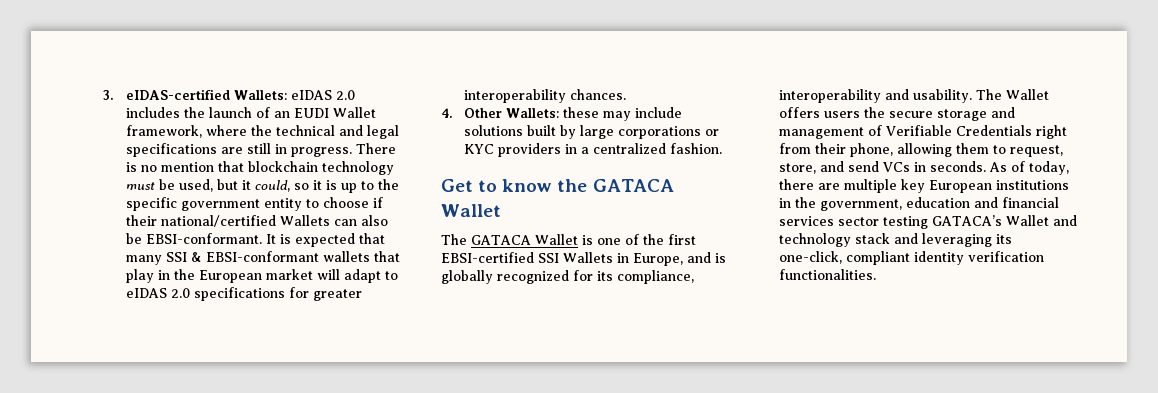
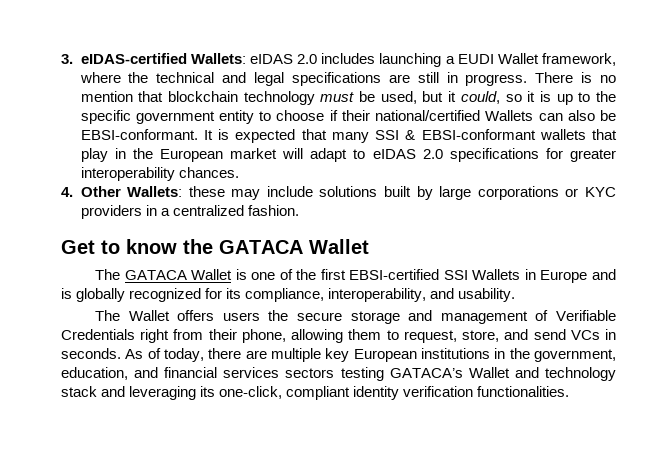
- 3. eIDAS-certified Wallets: eIDAS 2.0 includes the launch of an EUDI Wallet framework, where the technical and legal specifications are still in progress.
+ 3. eIDAS-certified Wallets: eIDAS 2.0 includes launching a EUDI Wallet framework, where the technical and legal specifications are still in progress.
- The GATACA Wallet is one of the first EBSI-certified SSI Wallets in Europe, and is globally recognized for its compliance, interoperability and usability. The Wallet offers users the secure storage and management of Verifiable Credentials right from their phone, allowing them to request, store, and send VCs in seconds.
+ The GATACA Wallet is one of the first EBSI-certified SSI Wallets in Europe and is globally recognized for its compliance, interoperability, and usability.
+ The Wallet offers users the secure storage and management of Verifiable Credentials right from their phone, allowing them to request, store, and send VCs in seconds.
- As of today, there are multiple key European institutions in the government, education and financial services sector testing GATACA’s Wallet and technology stack and leveraging its one-click, compliant identity verification functionalities.
+ As of today, there are multiple key European institutions in the government, education, and financial services sectors testing GATACA’s Wallet and technology stack and leveraging its one-click, compliant identity verification functionalities.

